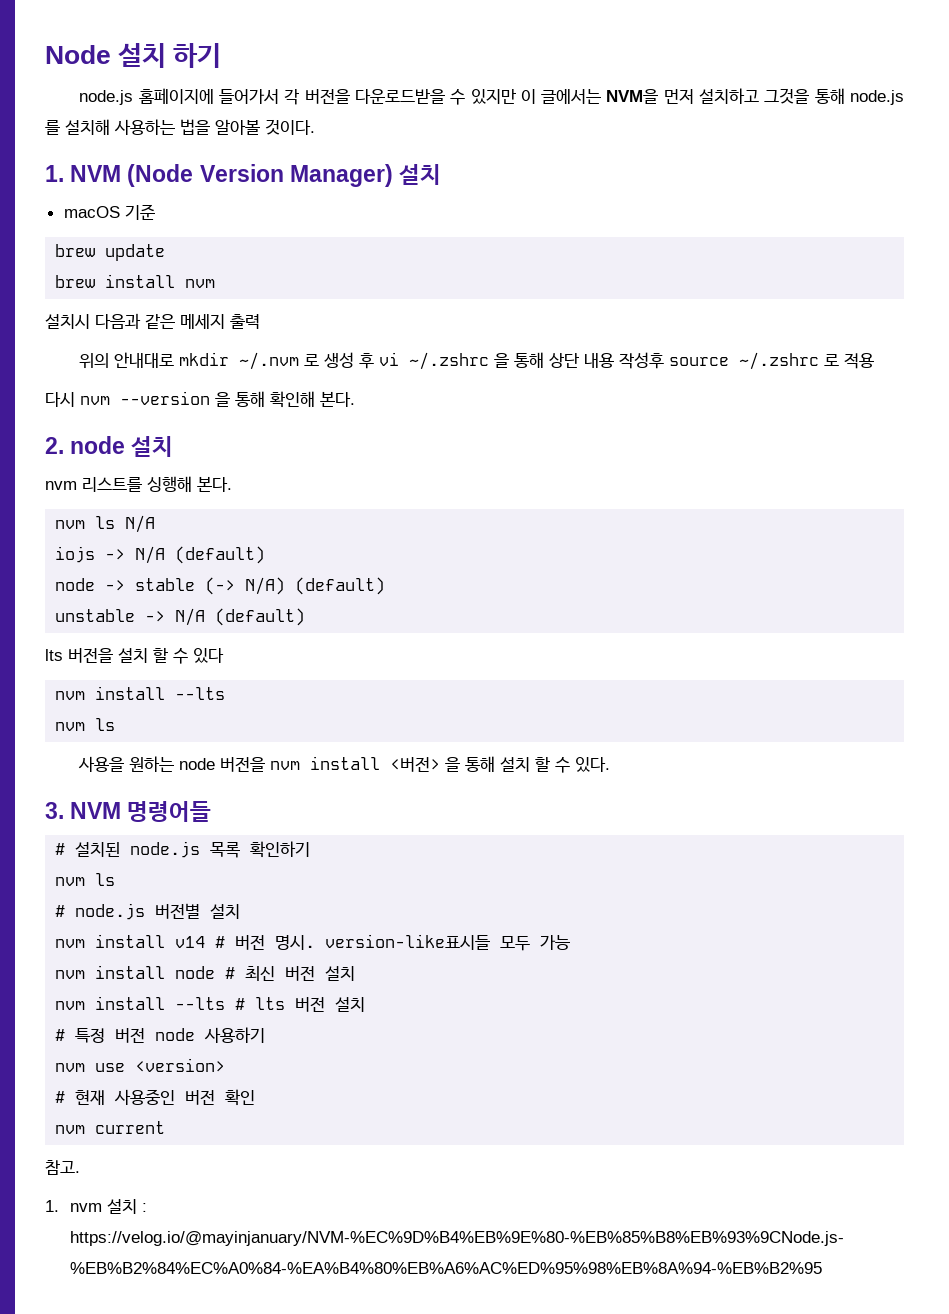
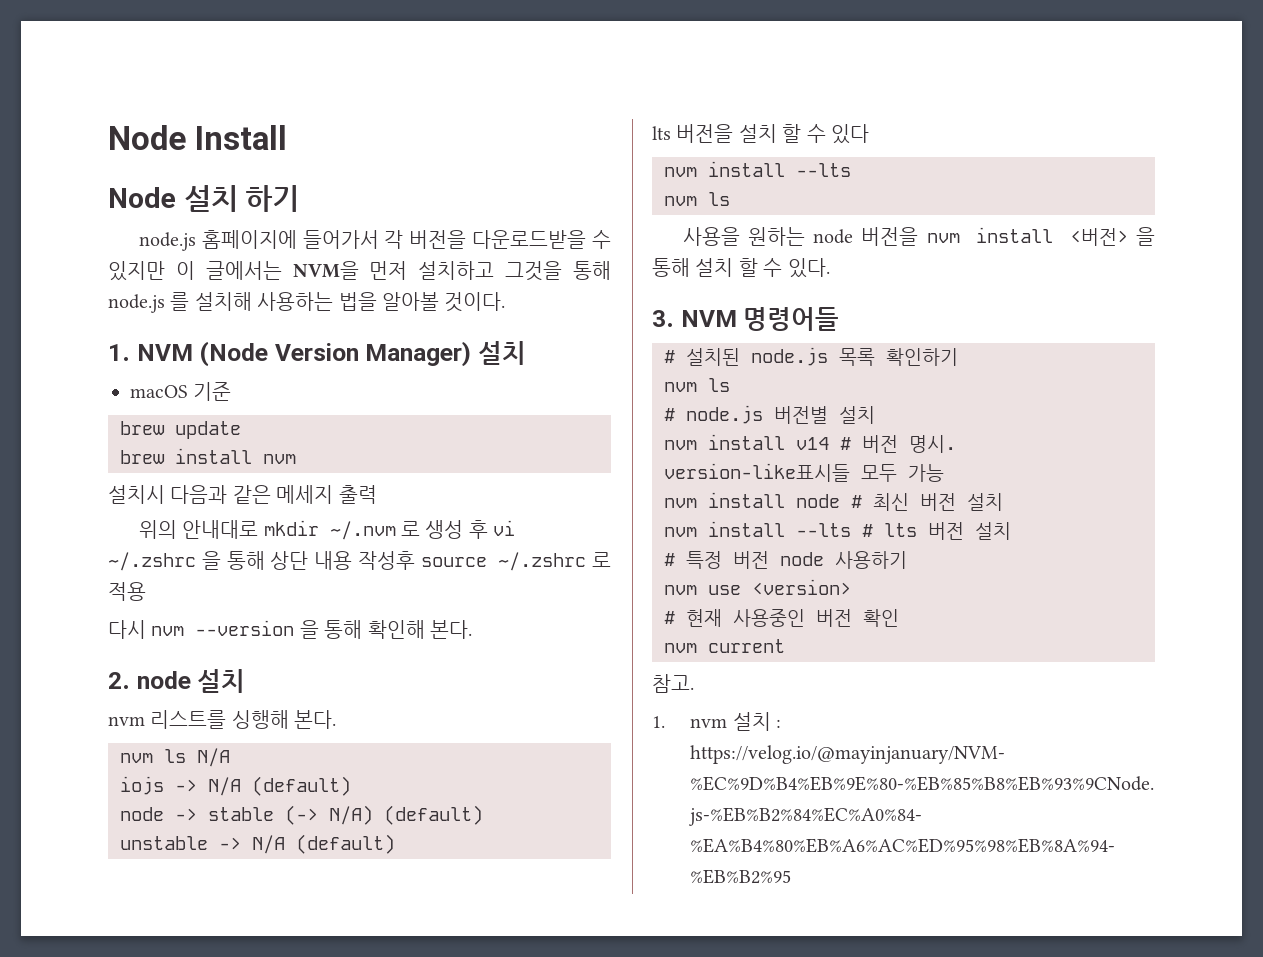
+ Node Install

